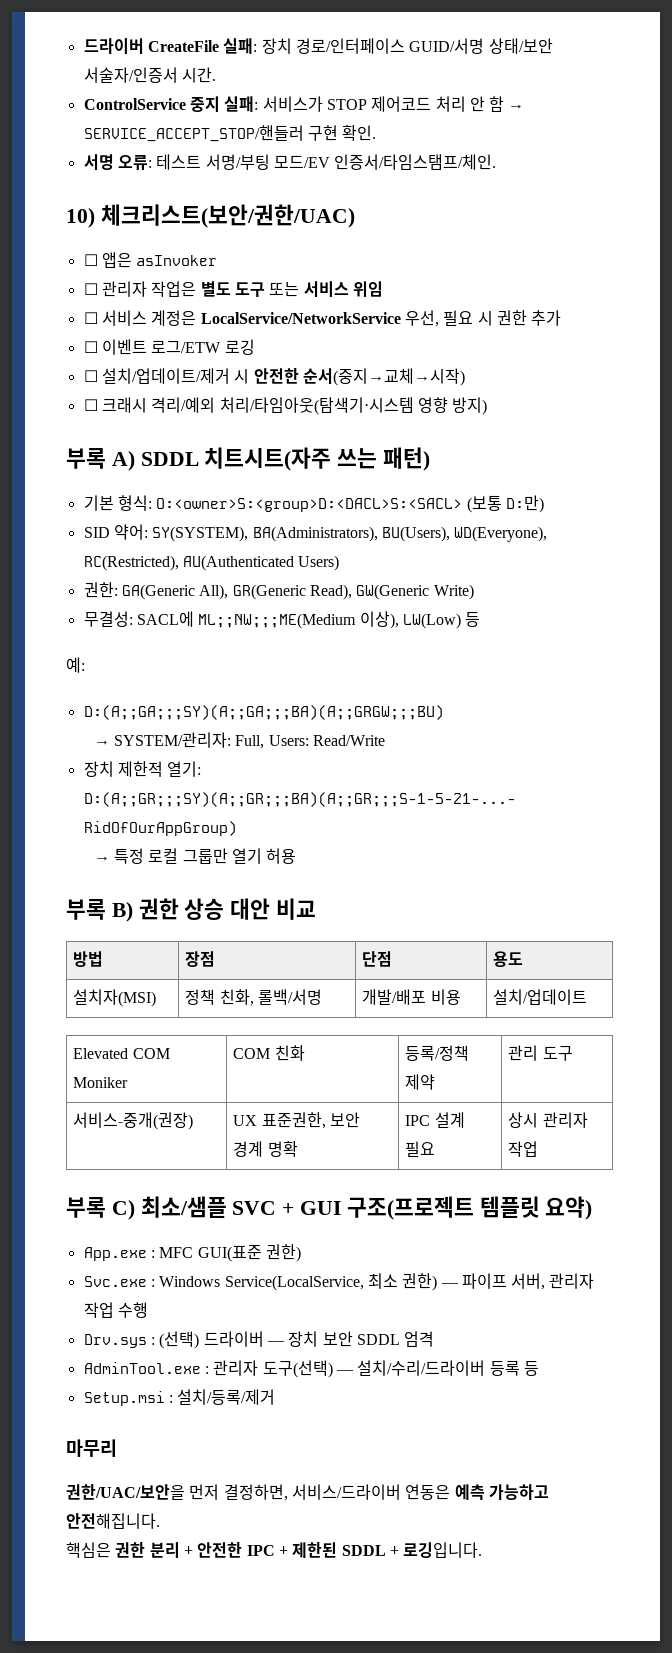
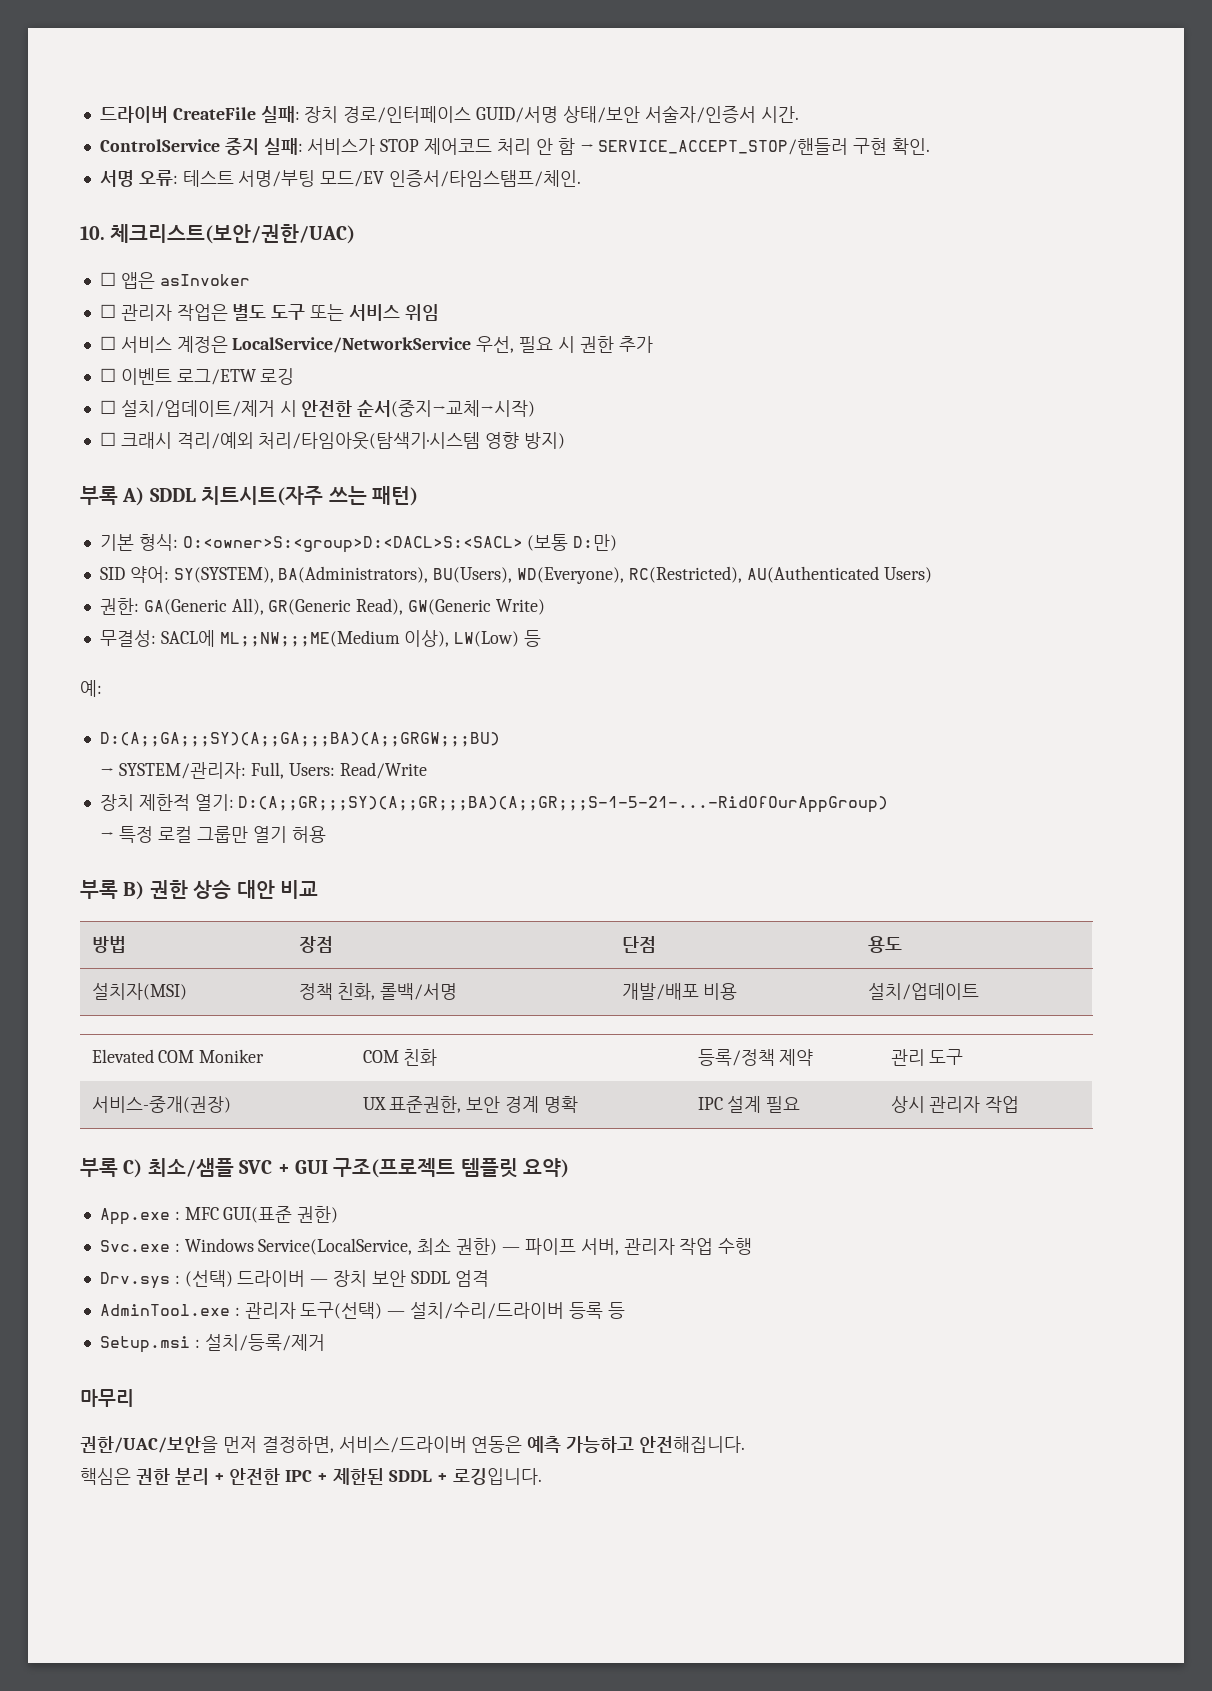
- 10) 체크리스트(보안/권한/UAC)
+ 10. 체크리스트(보안/권한/UAC)

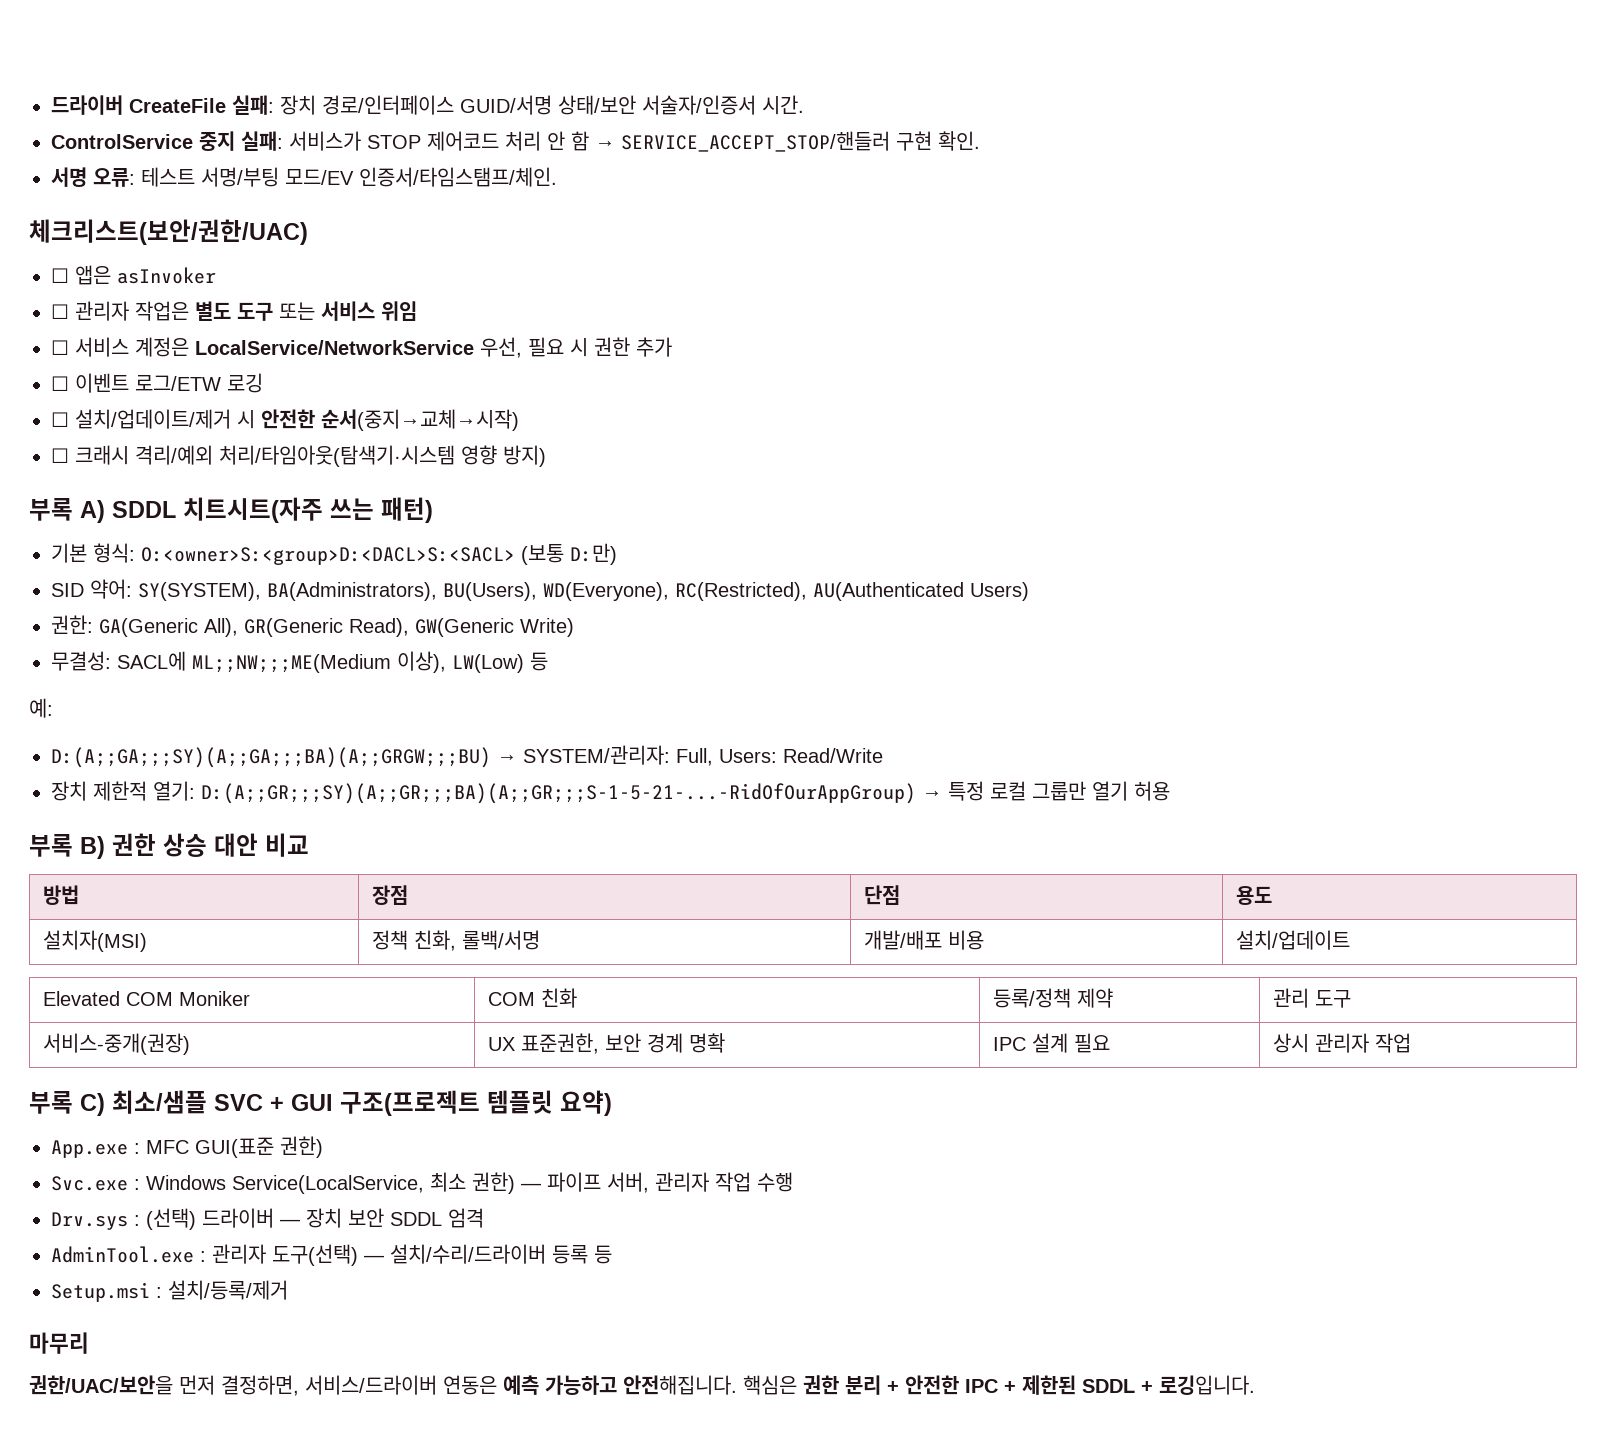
- 10. 체크리스트(보안/권한/UAC)
+ 체크리스트(보안/권한/UAC)
- D:(A;;GA;;;SY)(A;;GA;;;BA)(A;;GRGW;;;BU)
- → SYSTEM/관리자: Full, Users: Read/Write
+ D:(A;;GA;;;SY)(A;;GA;;;BA)(A;;GRGW;;;BU) → SYSTEM/관리자: Full, Users: Read/Write
- 장치 제한적 열기: D:(A;;GR;;;SY)(A;;GR;;;BA)(A;;GR;;;S-1-5-21-...-RidOfOurAppGroup)
- → 특정 로컬 그룹만 열기 허용
+ 장치 제한적 열기: D:(A;;GR;;;SY)(A;;GR;;;BA)(A;;GR;;;S-1-5-21-...-RidOfOurAppGroup) → 특정 로컬 그룹만 열기 허용
- 권한/UAC/보안을 먼저 결정하면, 서비스/드라이버 연동은 예측 가능하고 안전해집니다.
- 핵심은 권한 분리 + 안전한 IPC + 제한된 SDDL + 로깅입니다.
+ 권한/UAC/보안을 먼저 결정하면, 서비스/드라이버 연동은 예측 가능하고 안전해집니다. 핵심은 권한 분리 + 안전한 IPC + 제한된 SDDL + 로깅입니다.

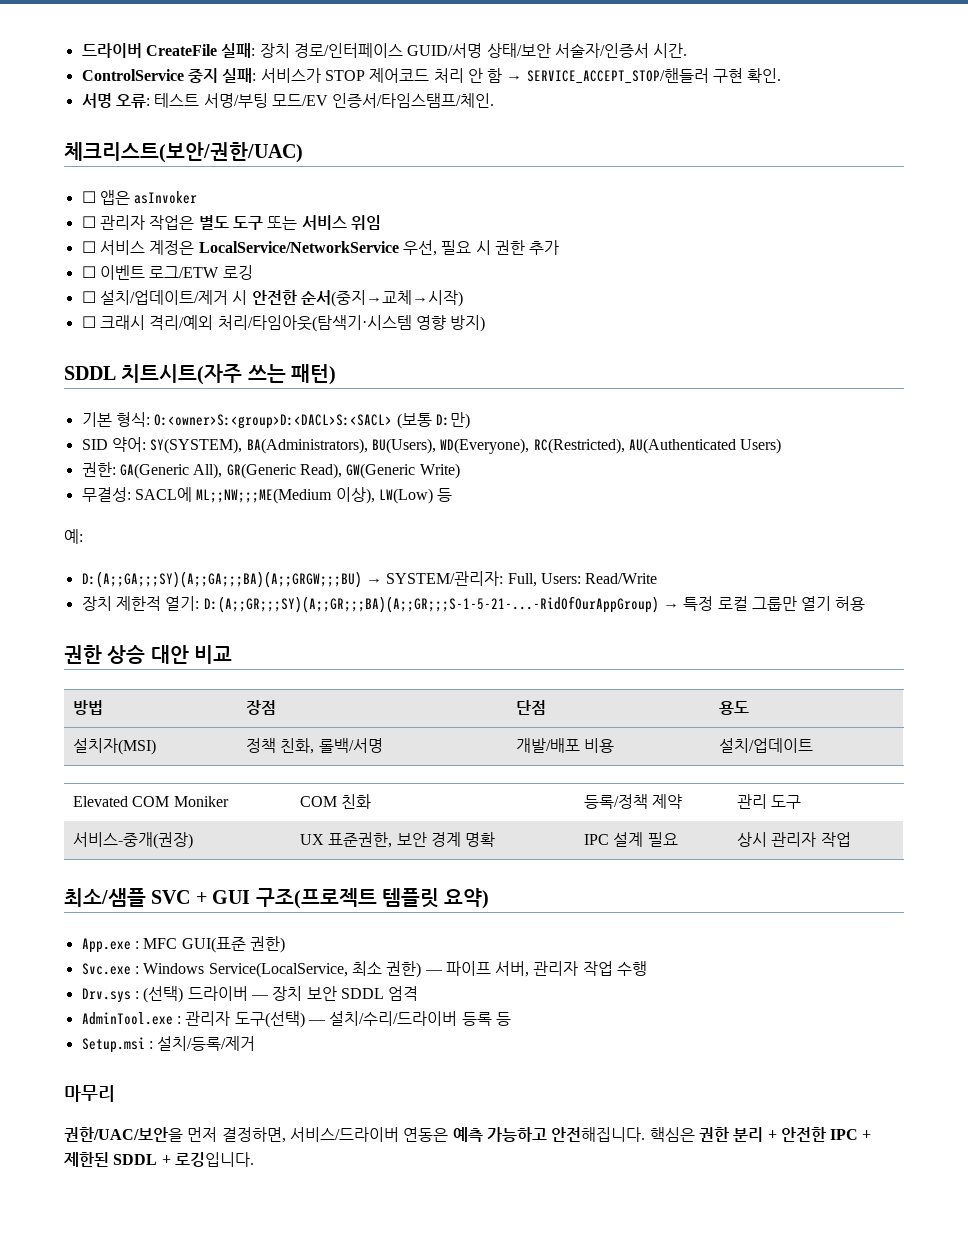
- 부록 A) SDDL 치트시트(자주 쓰는 패턴)
+ SDDL 치트시트(자주 쓰는 패턴)
- 부록 B) 권한 상승 대안 비교
+ 권한 상승 대안 비교
- 부록 C) 최소/샘플 SVC + GUI 구조(프로젝트 템플릿 요약)
+ 최소/샘플 SVC + GUI 구조(프로젝트 템플릿 요약)

